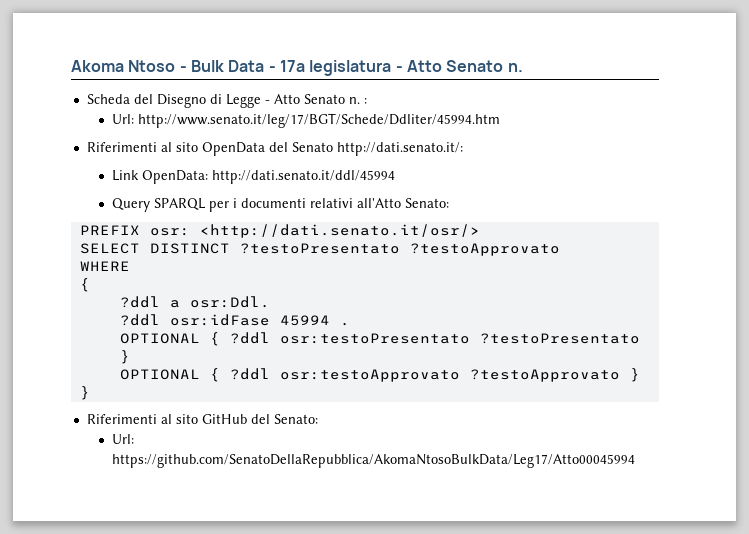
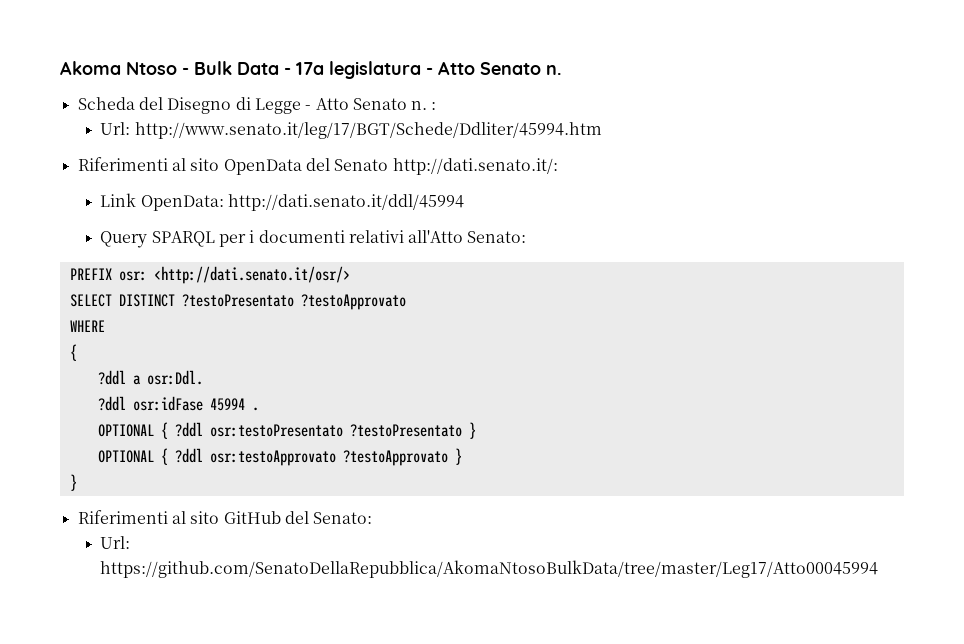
- Url: https://github.com/SenatoDellaRepubblica/AkomaNtosoBulkData/Leg17/Atto00045994
+ Url: https://github.com/SenatoDellaRepubblica/AkomaNtosoBulkData/tree/master/Leg17/Atto00045994

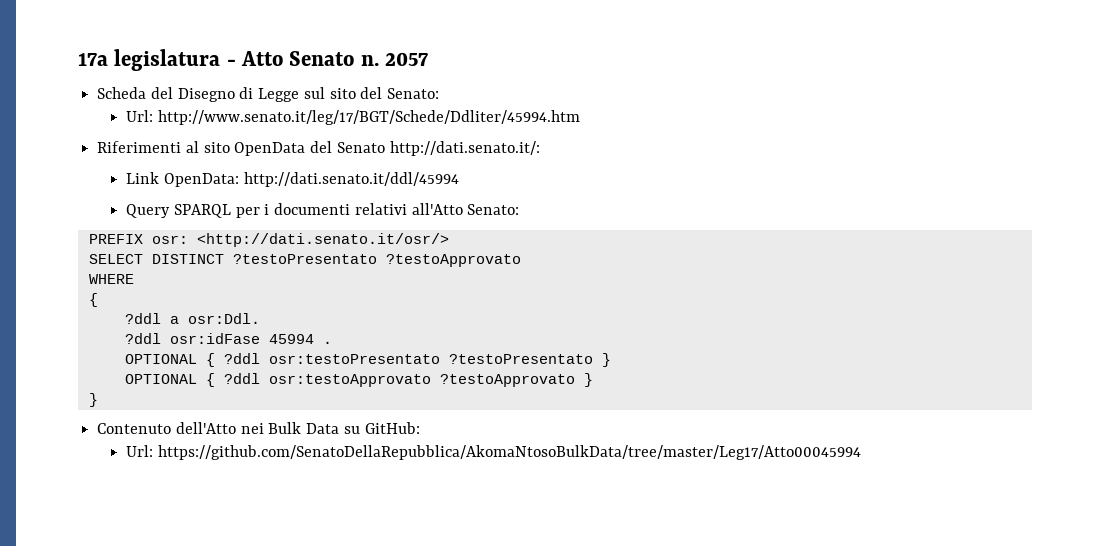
- Akoma Ntoso - Bulk Data - 17a legislatura - Atto Senato n.
+ 17a legislatura - Atto Senato n. 2057
- Scheda del Disegno di Legge - Atto Senato n. :
+ Scheda del Disegno di Legge sul sito del Senato:
- Riferimenti al sito GitHub del Senato:
+ Contenuto dell'Atto nei Bulk Data su GitHub:

